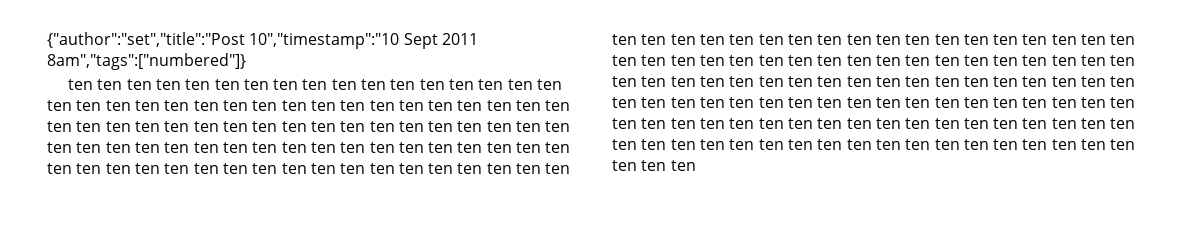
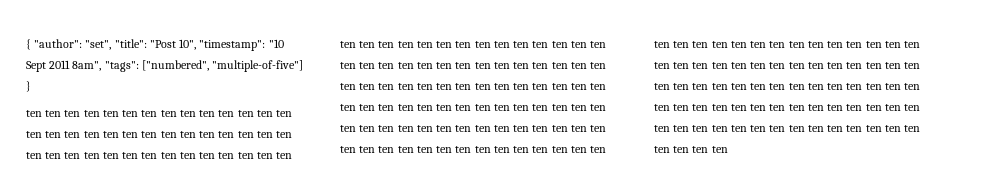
- {"author":"set","title":"Post 10","timestamp":"10 Sept 2011 8am","tags":["numbered"]}
+ { "author": "set", "title": "Post 10", "timestamp": "10 Sept 2011 8am", "tags": ["numbered", "multiple-of-five"] }

